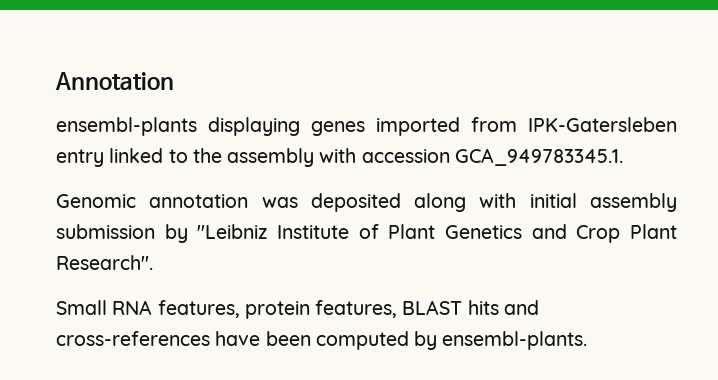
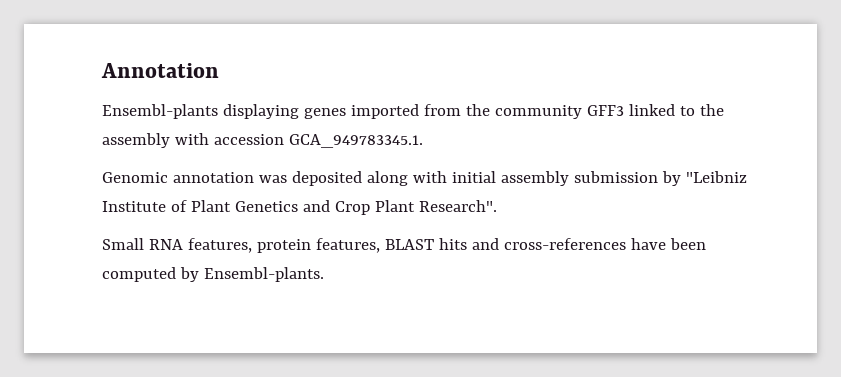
- ensembl-plants displaying genes imported from IPK-Gatersleben entry linked to the assembly with accession GCA_949783345.1.
+ Ensembl-plants displaying genes imported from the community GFF3 linked to the assembly with accession GCA_949783345.1.
- Small RNA features, protein features, BLAST hits and cross-references have been computed by ensembl-plants.
+ Small RNA features, protein features, BLAST hits and cross-references have been computed by Ensembl-plants.

